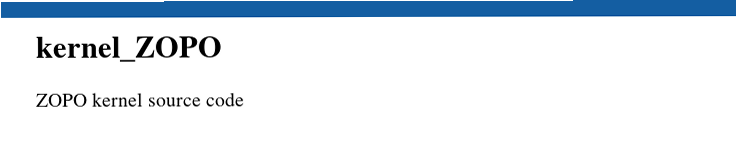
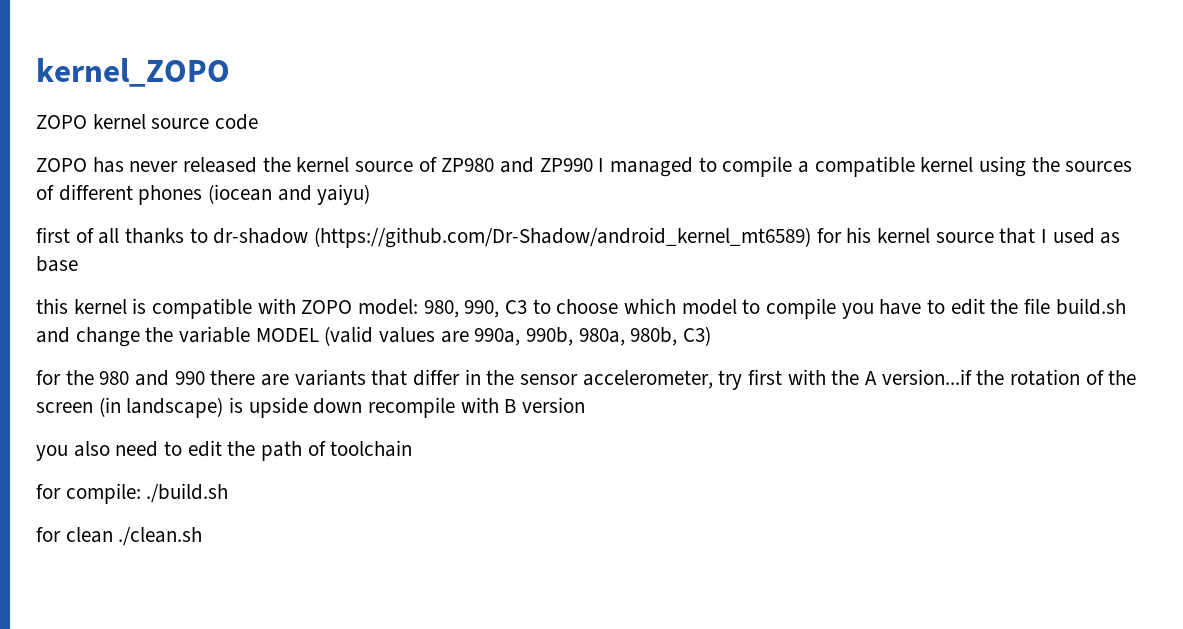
+ ZOPO has never released the kernel source of ZP980 and ZP990 I managed to compile a compatible kernel using the sources of different phones (iocean and yaiyu)
+ first of all thanks to dr-shadow (https://github.com/Dr-Shadow/android_kernel_mt6589) for his kernel source that I used as base
+ this kernel is compatible with ZOPO model: 980, 990, C3 to choose which model to compile you have to edit the file build.sh and change the variable MODEL (valid values are 990a, 990b, 980a, 980b, C3)
+ for the 980 and 990 there are variants that differ in the sensor accelerometer, try first with the A version...if the rotation of the screen (in landscape) is upside down recompile with B version
+ you also need to edit the path of toolchain
+ for compile: ./build.sh
+ for clean ./clean.sh

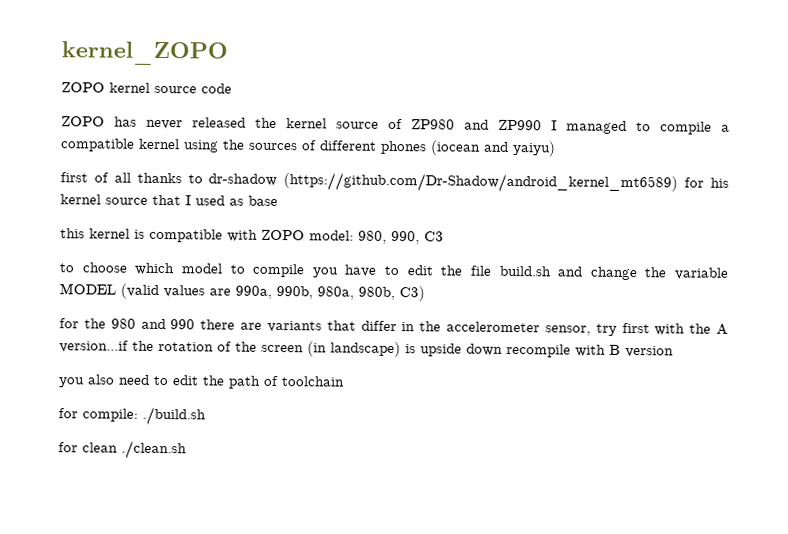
- this kernel is compatible with ZOPO model: 980, 990, C3 to choose which model to compile you have to edit the file build.sh and change the variable MODEL (valid values are 990a, 990b, 980a, 980b, C3)
+ this kernel is compatible with ZOPO model: 980, 990, C3
+ to choose which model to compile you have to edit the file build.sh and change the variable MODEL (valid values are 990a, 990b, 980a, 980b, C3)
- for the 980 and 990 there are variants that differ in the sensor accelerometer, try first with the A version...if the rotation of the screen (in landscape) is upside down recompile with B version
+ for the 980 and 990 there are variants that differ in the accelerometer sensor, try first with the A version...if the rotation of the screen (in landscape) is upside down recompile with B version

